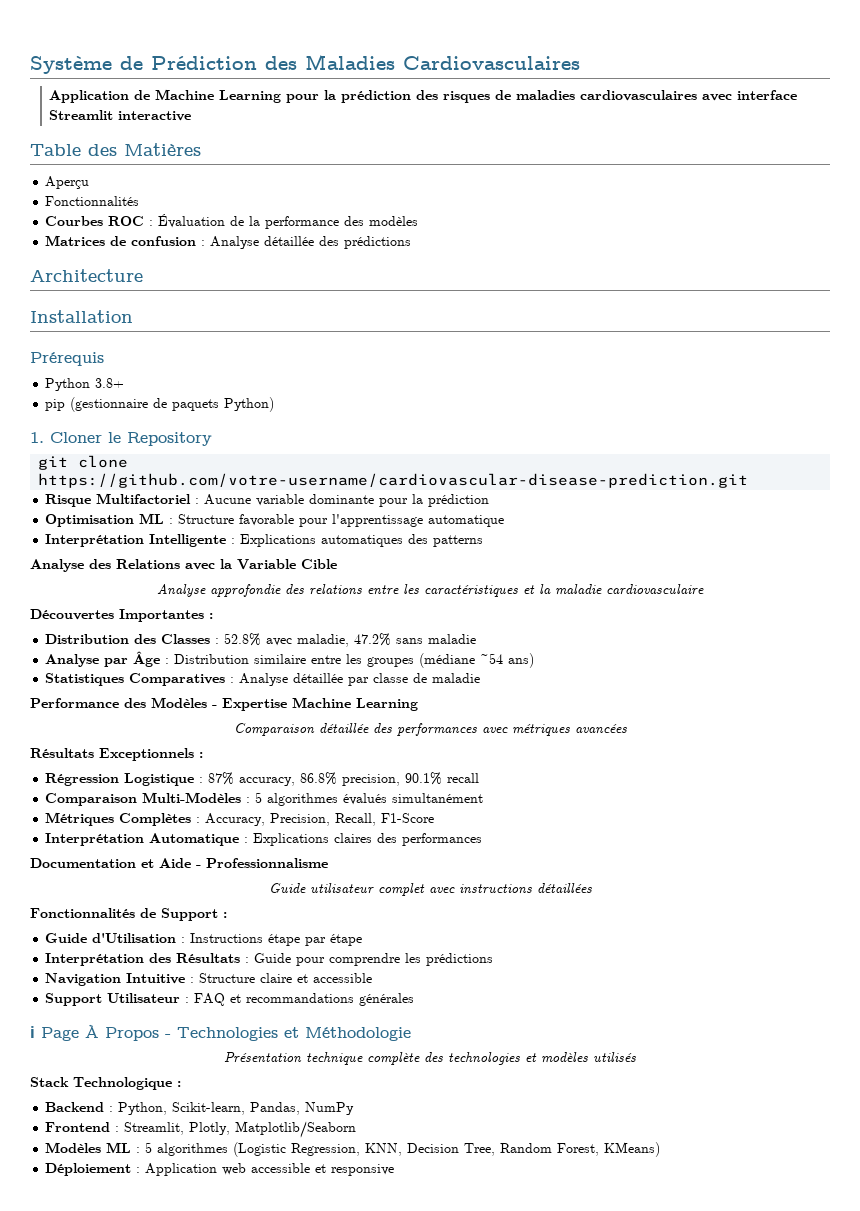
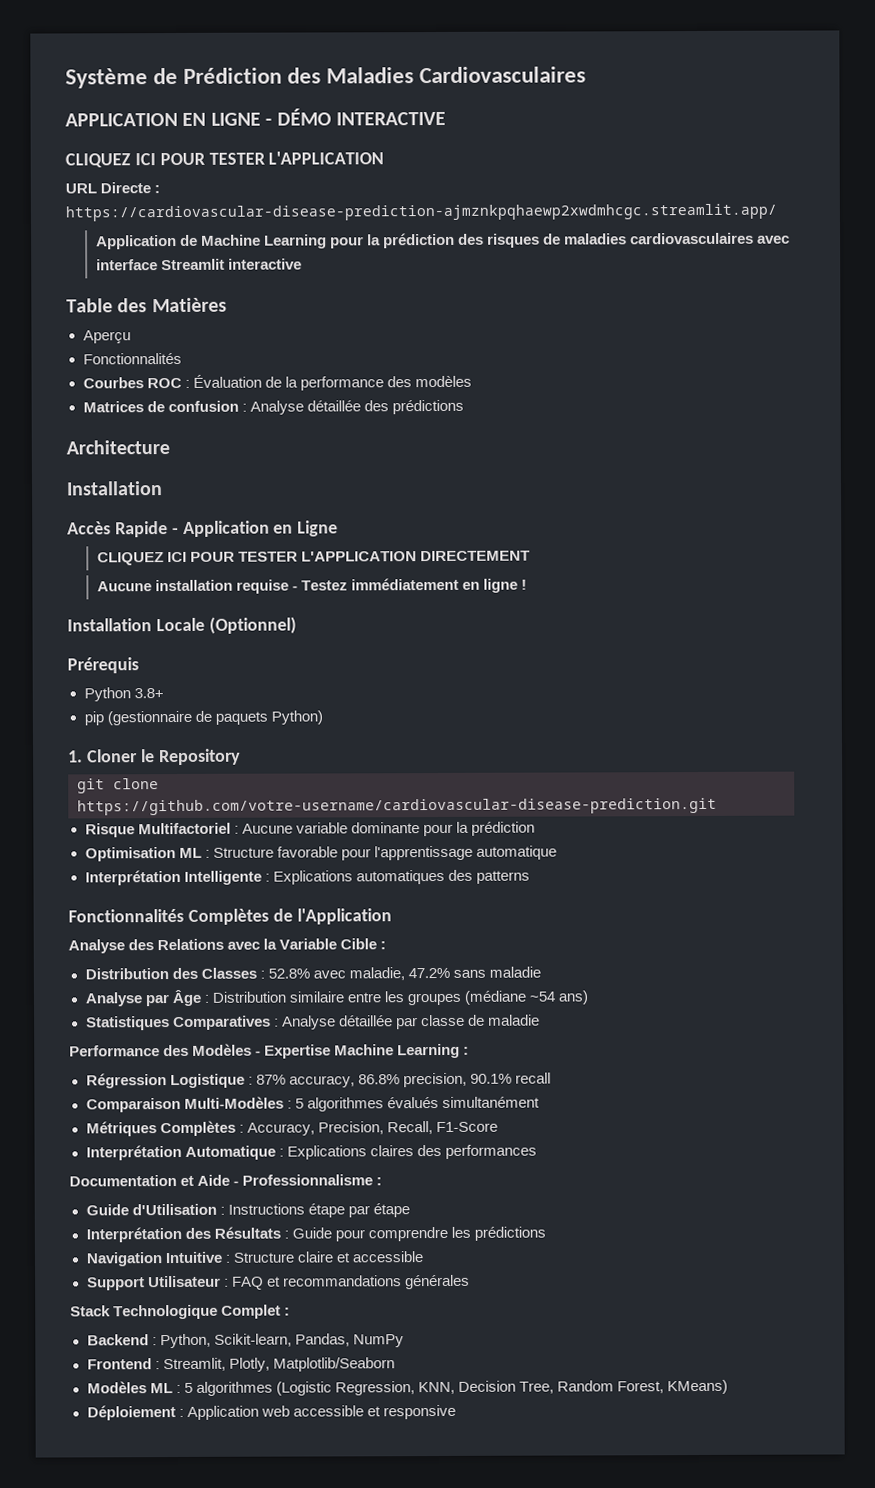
+ APPLICATION EN LIGNE - DÉMO INTERACTIVE
+ CLIQUEZ ICI POUR TESTER L'APPLICATION
+ URL Directe : https://cardiovascular-disease-prediction-ajmznkpqhaewp2xwdmhcgc.streamlit.app/
+ Accès Rapide - Application en Ligne
+ CLIQUEZ ICI POUR TESTER L'APPLICATION DIRECTEMENT
+ Aucune installation requise - Testez immédiatement en ligne !
+ Installation Locale (Optionnel)
+ Fonctionnalités Complètes de l'Application
- Analyse des Relations avec la Variable Cible
- Analyse approfondie des relations entre les caractéristiques et la maladie cardiovasculaire
- Découvertes Importantes :
+ Analyse des Relations avec la Variable Cible :
- Performance des Modèles - Expertise Machine Learning
- Comparaison détaillée des performances avec métriques avancées
- Résultats Exceptionnels :
+ Performance des Modèles - Expertise Machine Learning :
- Documentation et Aide - Professionnalisme
- Guide utilisateur complet avec instructions détaillées
- Fonctionnalités de Support :
+ Documentation et Aide - Professionnalisme :
- ℹ Page À Propos - Technologies et Méthodologie
- Présentation technique complète des technologies et modèles utilisés
- Stack Technologique :
+ Stack Technologique Complet :

